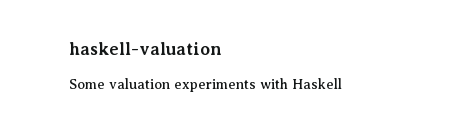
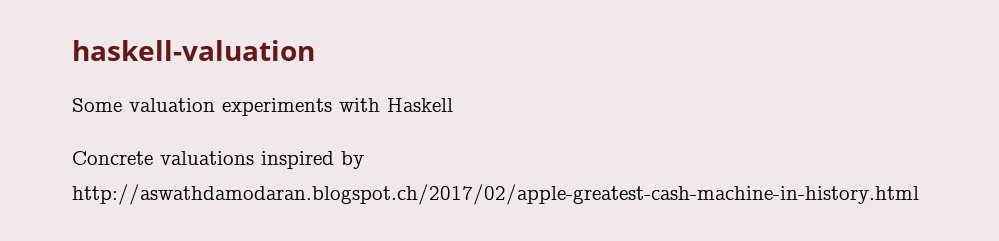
+ Concrete valuations inspired by http://aswathdamodaran.blogspot.ch/2017/02/apple-greatest-cash-machine-in-history.html

